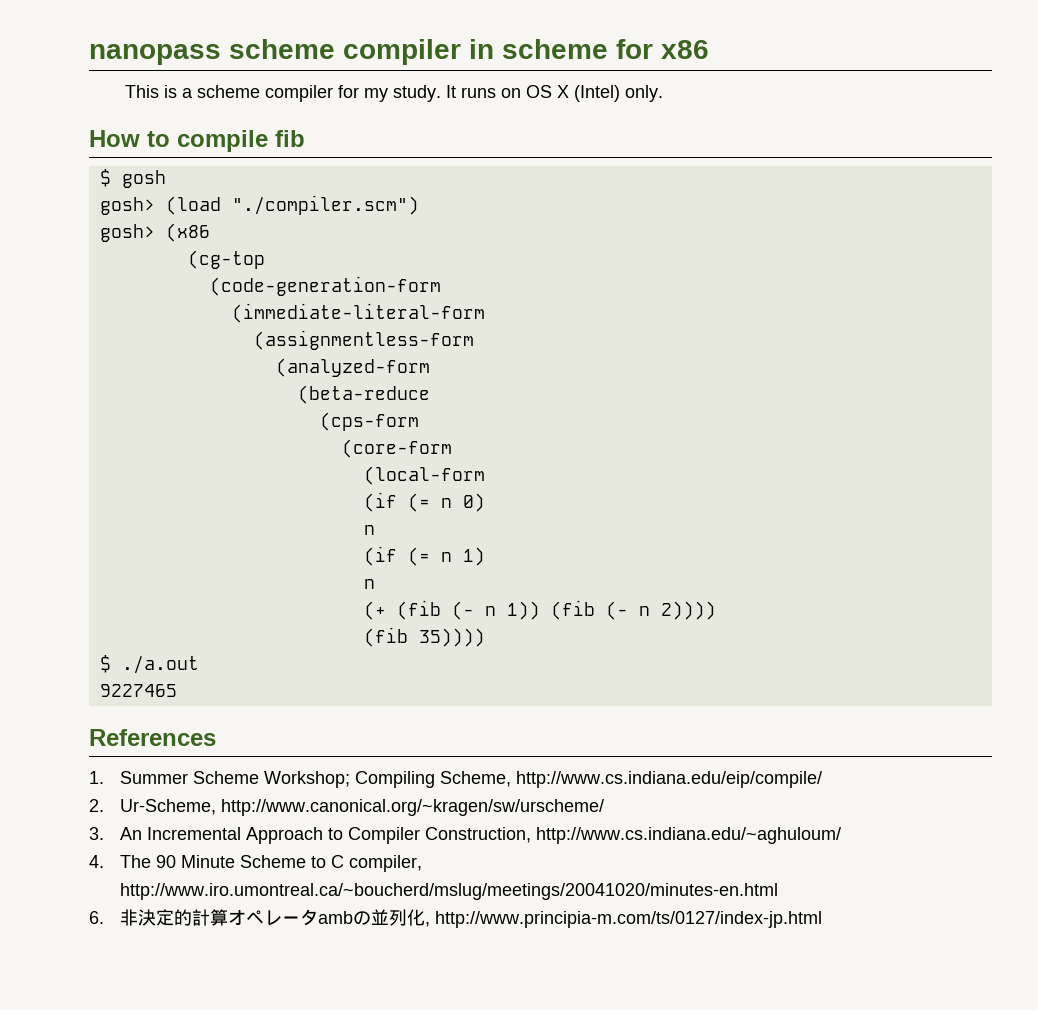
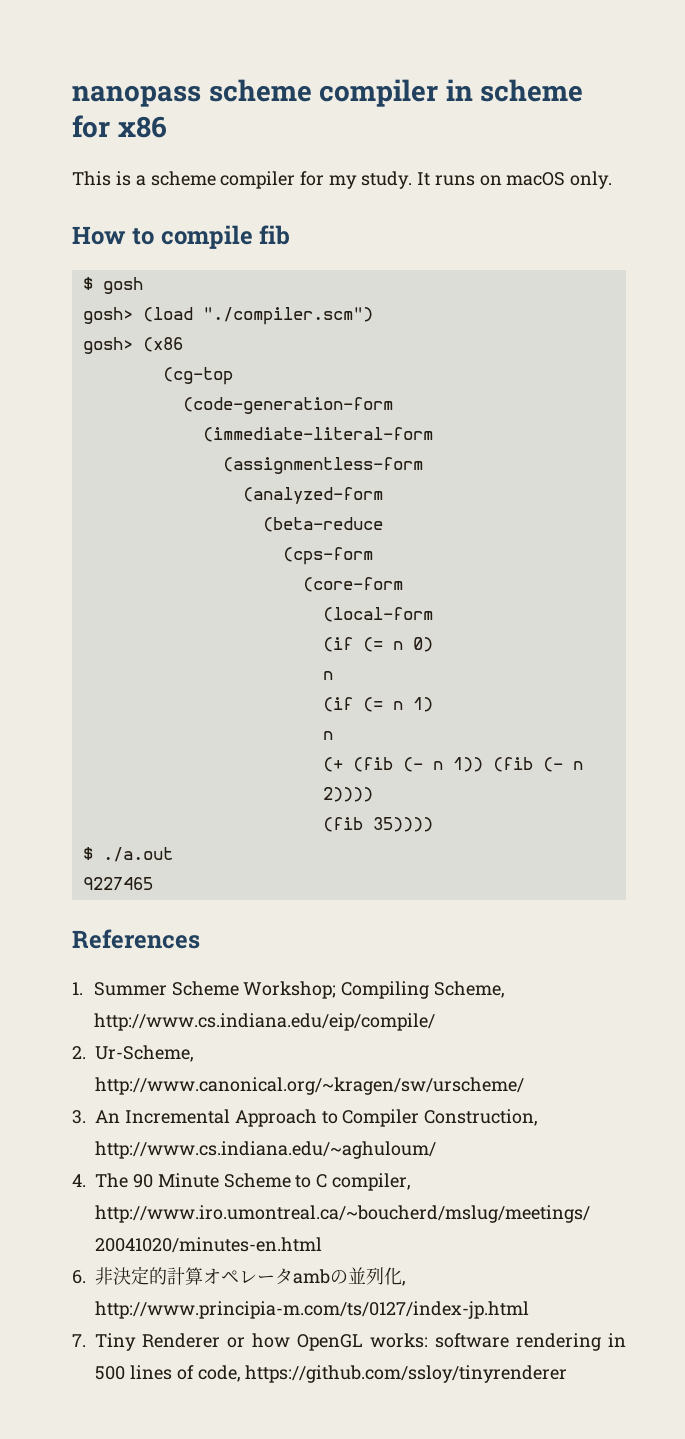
- It runs on OS X (Intel) only.
+ It runs on macOS only.
+ 7. Tiny Renderer or how OpenGL works: software rendering in 500 lines of code, https://github.com/ssloy/tinyrenderer

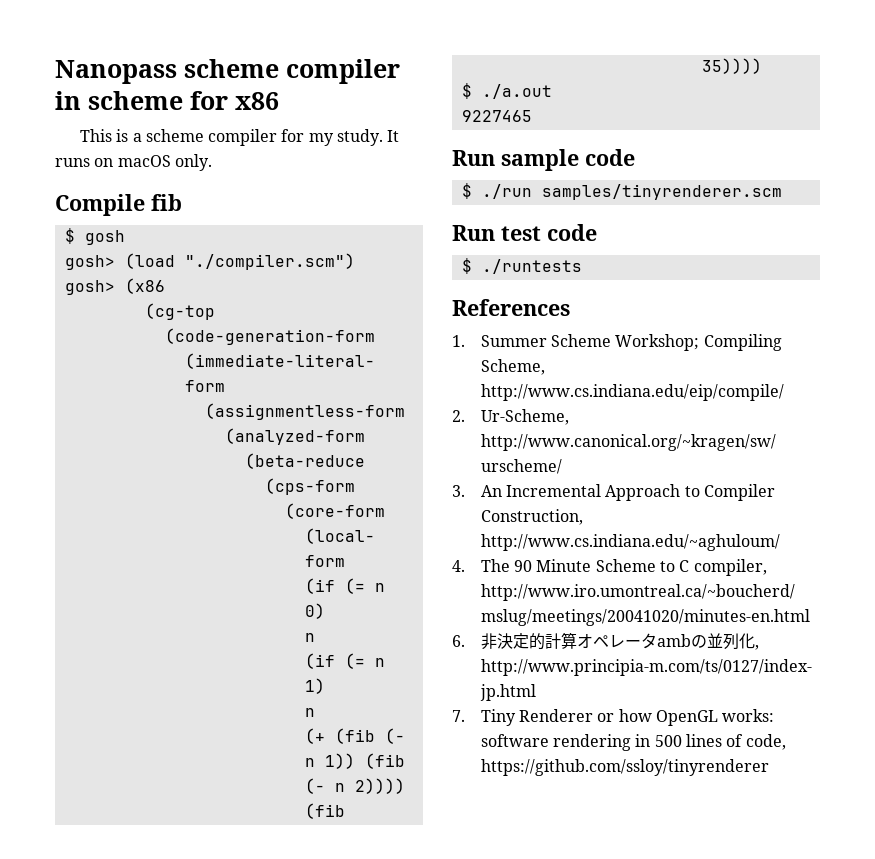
- nanopass scheme compiler in scheme for x86
+ Nanopass scheme compiler in scheme for x86
- How to compile fib
+ Compile fib
+ Run sample code
+ $ ./run samples/tinyrenderer.scm
+ Run test code
+ $ ./runtests

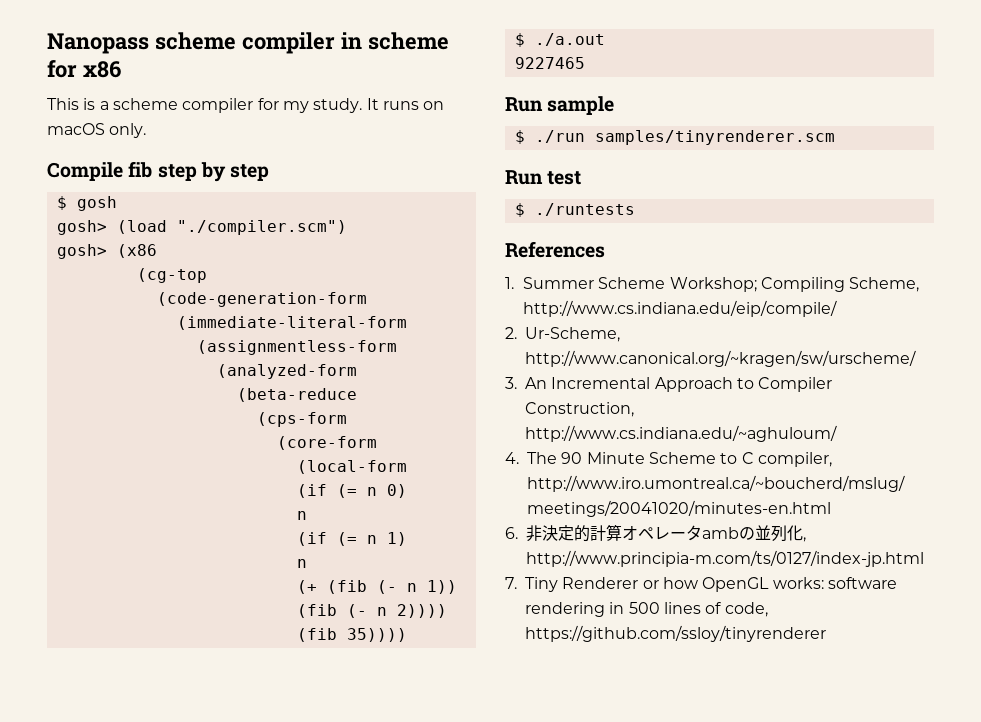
- Compile fib
+ Compile fib step by step
- Run sample code
+ Run sample
- Run test code
+ Run test

